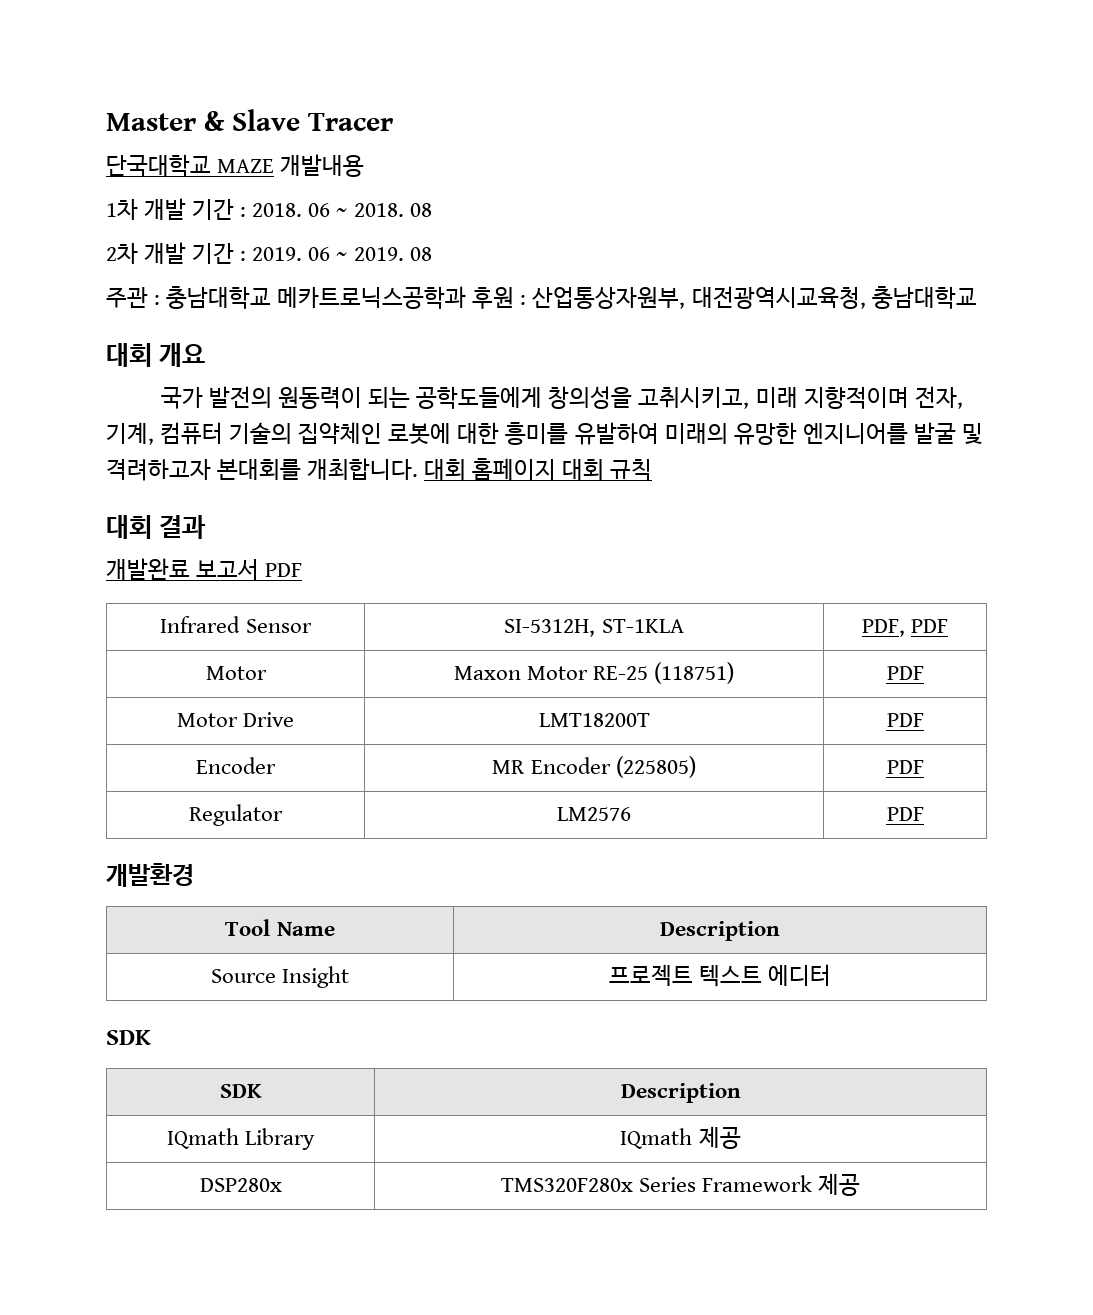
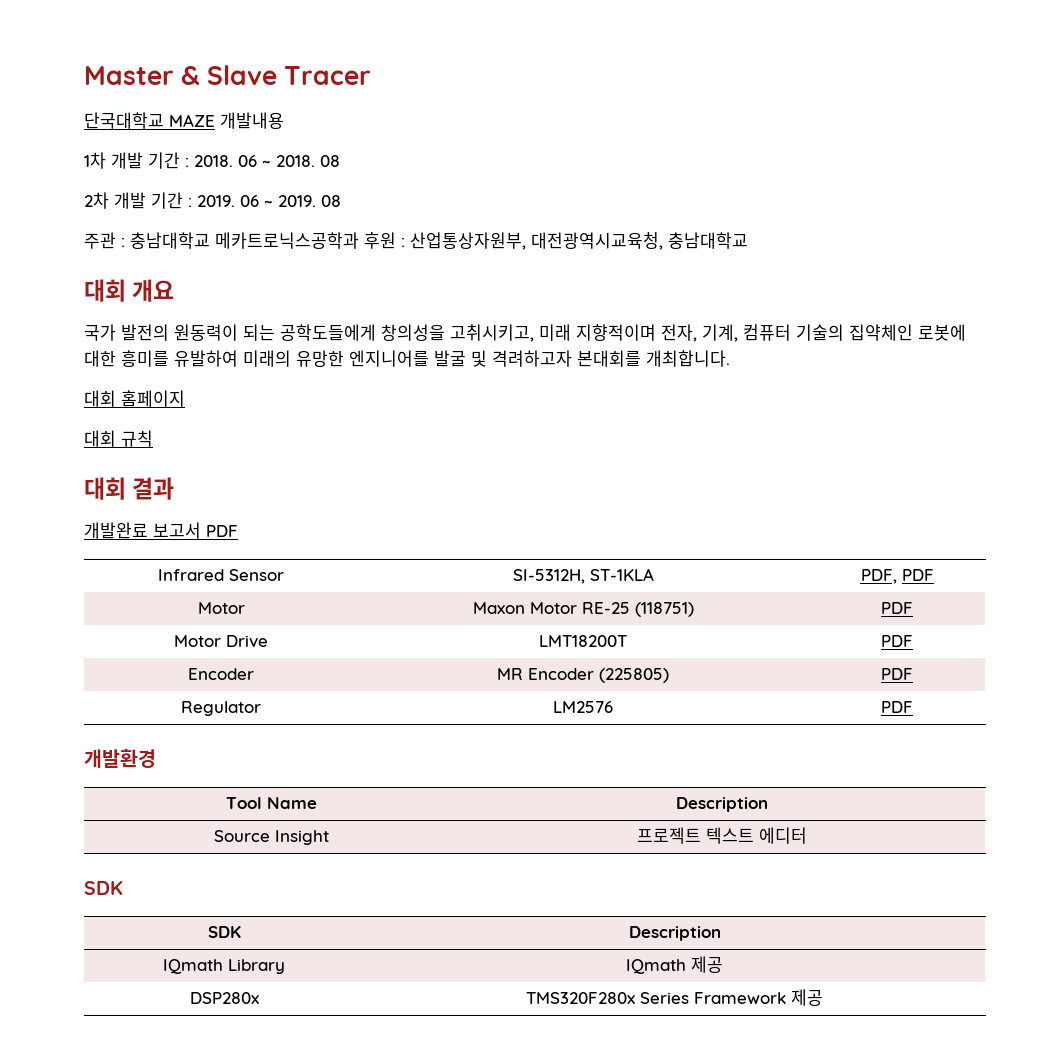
- 국가 발전의 원동력이 되는 공학도들에게 창의성을 고취시키고, 미래 지향적이며 전자, 기계, 컴퓨터 기술의 집약체인 로봇에 대한 흥미를 유발하여 미래의 유망한 엔지니어를 발굴 및 격려하고자 본대회를 개최합니다. 대회 홈페이지 대회 규칙
+ 국가 발전의 원동력이 되는 공학도들에게 창의성을 고취시키고, 미래 지향적이며 전자, 기계, 컴퓨터 기술의 집약체인 로봇에 대한 흥미를 유발하여 미래의 유망한 엔지니어를 발굴 및 격려하고자 본대회를 개최합니다.
+ 대회 홈페이지
+ 대회 규칙

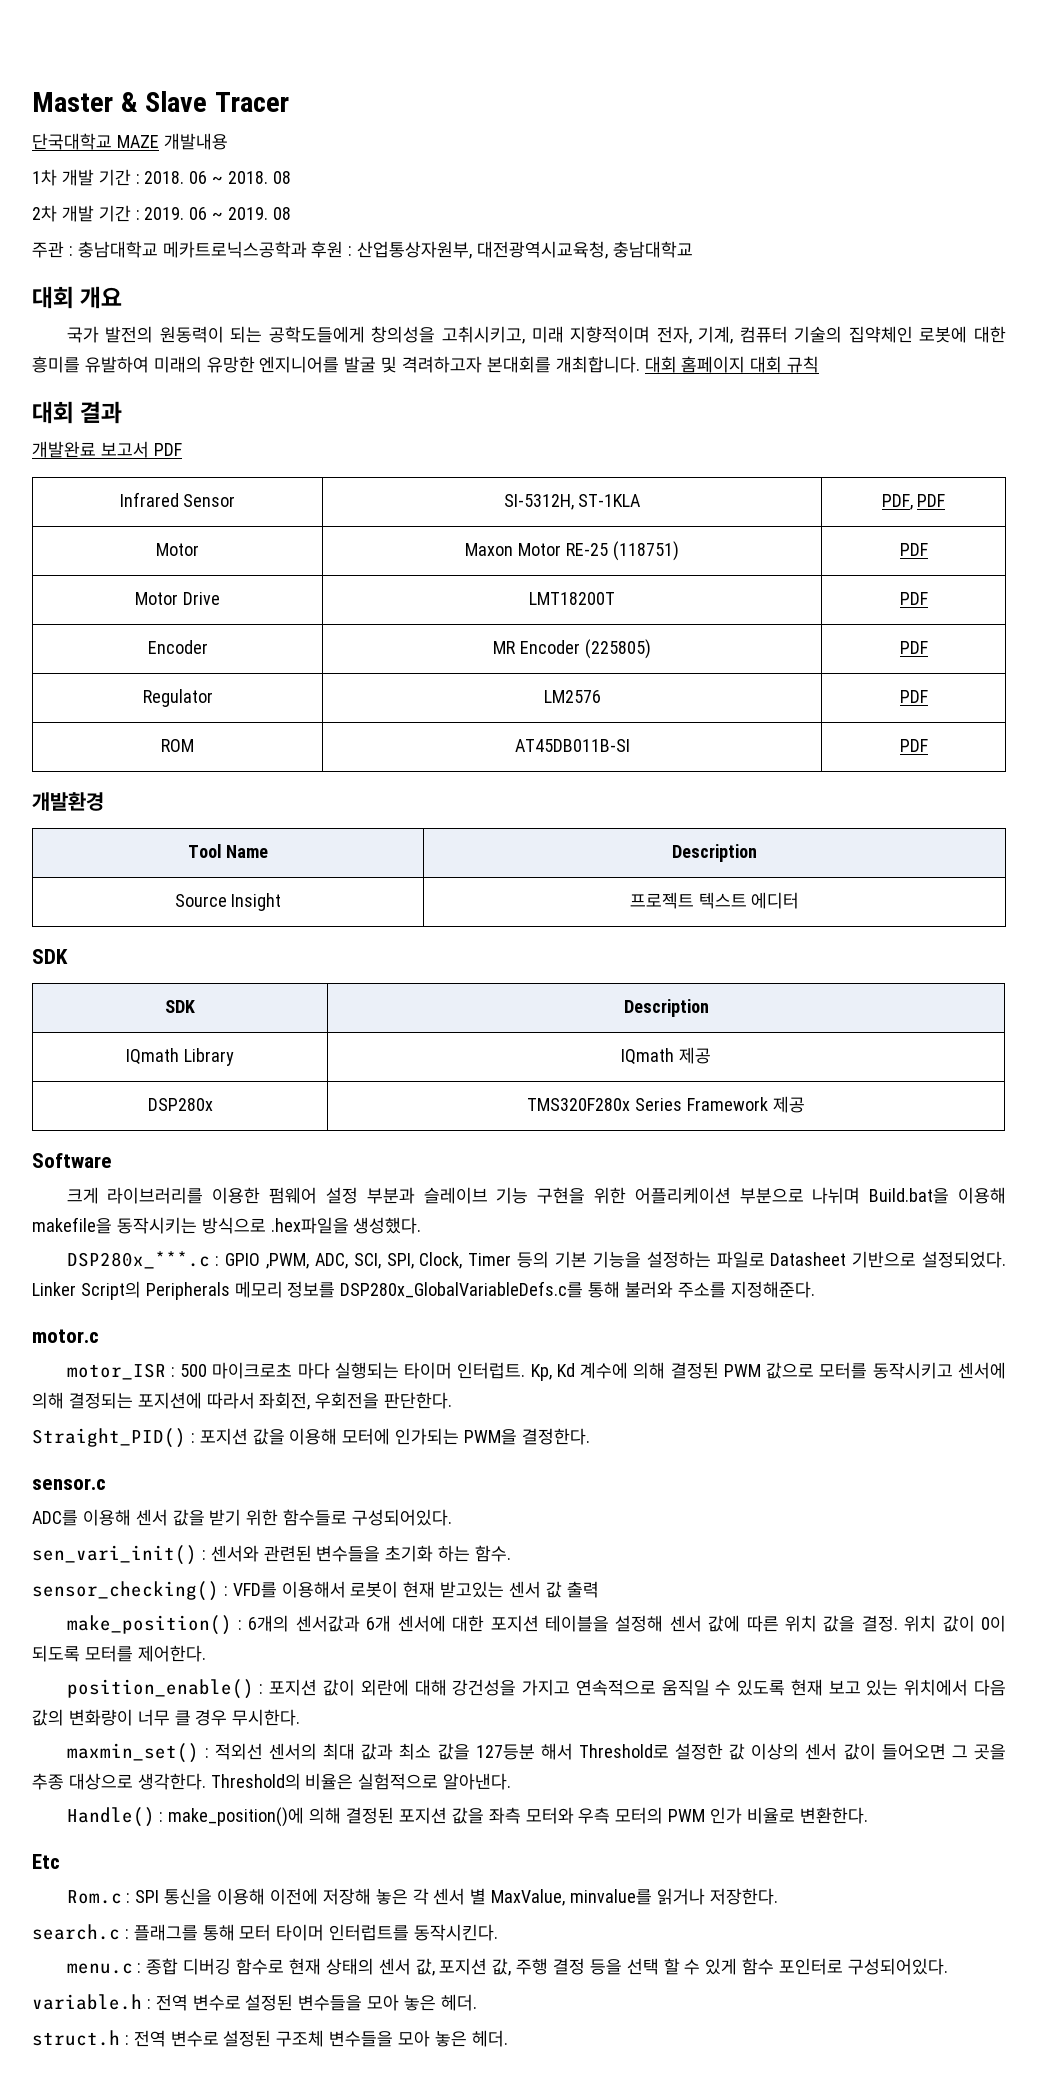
- 국가 발전의 원동력이 되는 공학도들에게 창의성을 고취시키고, 미래 지향적이며 전자, 기계, 컴퓨터 기술의 집약체인 로봇에 대한 흥미를 유발하여 미래의 유망한 엔지니어를 발굴 및 격려하고자 본대회를 개최합니다.
- 대회 홈페이지
- 대회 규칙
+ 국가 발전의 원동력이 되는 공학도들에게 창의성을 고취시키고, 미래 지향적이며 전자, 기계, 컴퓨터 기술의 집약체인 로봇에 대한 흥미를 유발하여 미래의 유망한 엔지니어를 발굴 및 격려하고자 본대회를 개최합니다. 대회 홈페이지 대회 규칙
+ ROM | AT45DB011B-SI | PDF
+ Software
+ 크게 라이브러리를 이용한 펌웨어 설정 부분과 슬레이브 기능 구현을 위한 어플리케이션 부분으로 나뉘며 Build.bat을 이용해 makefile을 동작시키는 방식으로 .hex파일을 생성했다.
+ DSP280x_***.c : GPIO ,PWM, ADC, SCI, SPI, Clock, Timer 등의 기본 기능을 설정하는 파일로 Datasheet 기반으로 설정되었다. Linker Script의 Peripherals 메모리 정보를 DSP280x_GlobalVariableDefs.c를 통해 불러와 주소를 지정해준다.
+ motor.c
+ motor_ISR : 500 마이크로초 마다 실행되는 타이머 인터럽트. Kp, Kd 계수에 의해 결정된 PWM 값으로 모터를 동작시키고 센서에 의해 결정되는 포지션에 따라서 좌회전, 우회전을 판단한다.
+ Straight_PID() : 포지션 값을 이용해 모터에 인가되는 PWM을 결정한다.
+ sensor.c
+ ADC를 이용해 센서 값을 받기 위한 함수들로 구성되어있다.
+ sen_vari_init() : 센서와 관련된 변수들을 초기화 하는 함수.
+ sensor_checking() : VFD를 이용해서 로봇이 현재 받고있는 센서 값 출력
+ make_position() : 6개의 센서값과 6개 센서에 대한 포지션 테이블을 설정해 센서 값에 따른 위치 값을 결정. 위치 값이 0이 되도록 모터를 제어한다.
+ position_enable() : 포지션 값이 외란에 대해 강건성을 가지고 연속적으로 움직일 수 있도록 현재 보고 있는 위치에서 다음 값의 변화량이 너무 클 경우 무시한다.
+ maxmin_set() : 적외선 센서의 최대 값과 최소 값을 127등분 해서 Threshold로 설정한 값 이상의 센서 값이 들어오면 그 곳을 추종 대상으로 생각한다. Threshold의 비율은 실험적으로 알아낸다.
+ Handle() : make_position()에 의해 결정된 포지션 값을 좌측 모터와 우측 모터의 PWM 인가 비율로 변환한다.
+ Etc
+ Rom.c : SPI 통신을 이용해 이전에 저장해 놓은 각 센서 별 MaxValue, minvalue를 읽거나 저장한다.
+ search.c : 플래그를 통해 모터 타이머 인터럽트를 동작시킨다.
+ menu.c : 종합 디버깅 함수로 현재 상태의 센서 값, 포지션 값, 주행 결정 등을 선택 할 수 있게 함수 포인터로 구성되어있다.
+ variable.h : 전역 변수로 설정된 변수들을 모아 놓은 헤더.
+ struct.h : 전역 변수로 설정된 구조체 변수들을 모아 놓은 헤더.

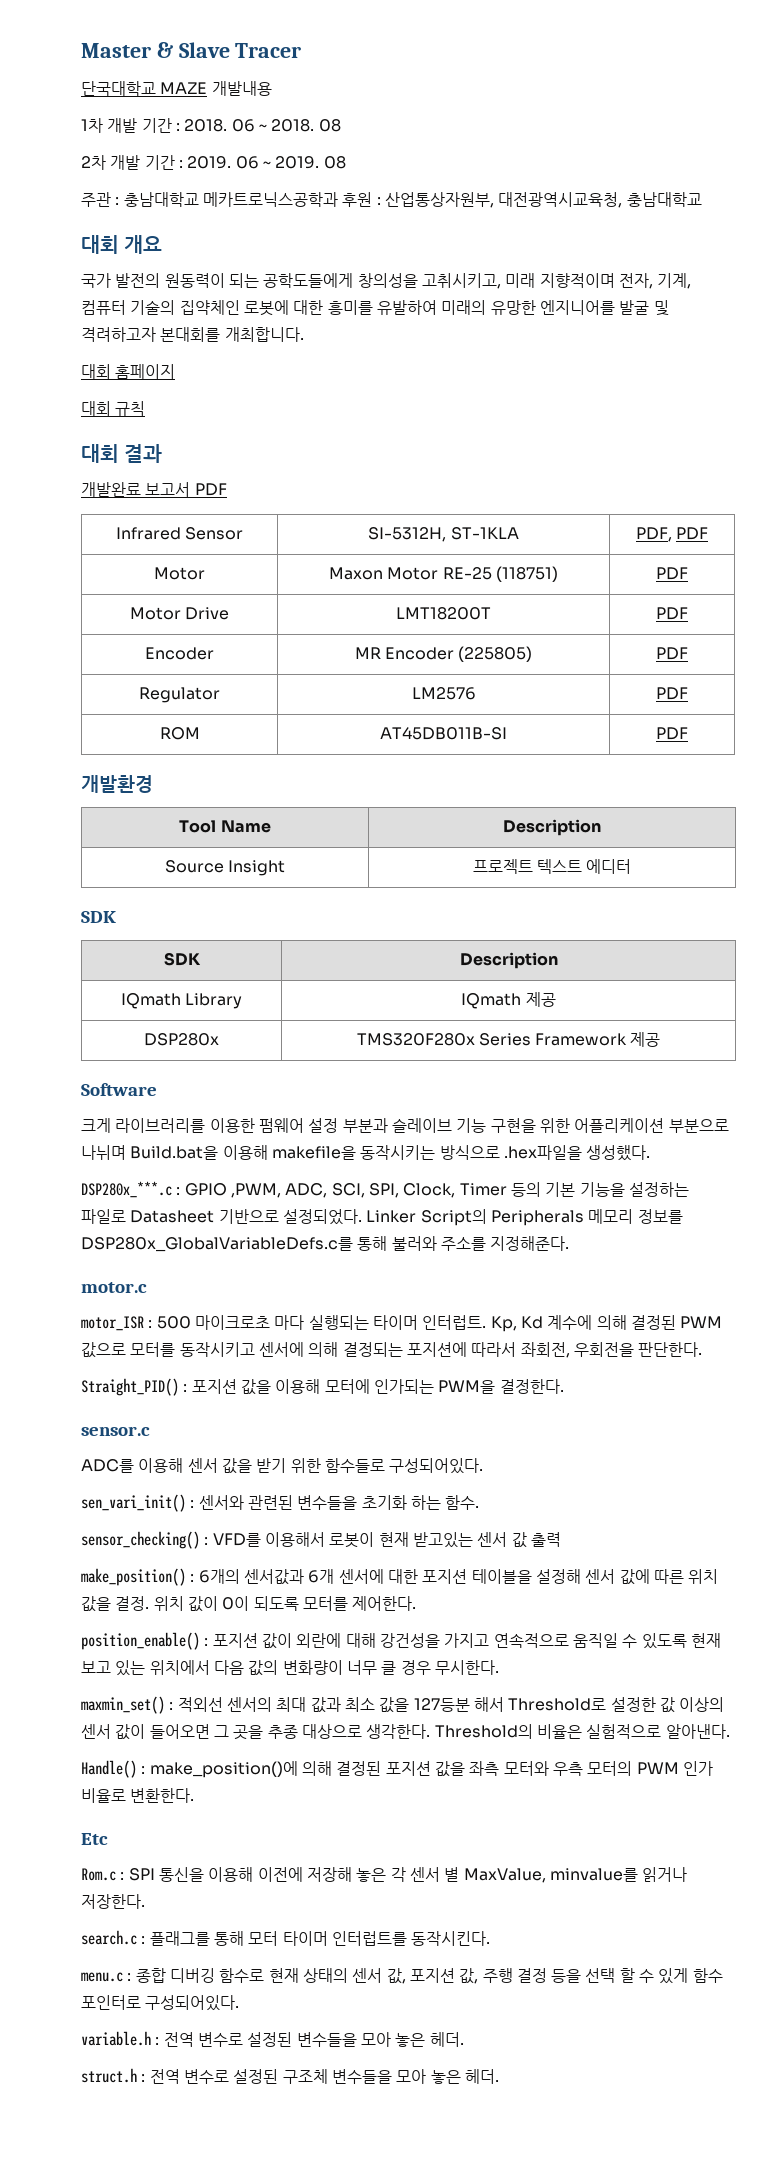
- 국가 발전의 원동력이 되는 공학도들에게 창의성을 고취시키고, 미래 지향적이며 전자, 기계, 컴퓨터 기술의 집약체인 로봇에 대한 흥미를 유발하여 미래의 유망한 엔지니어를 발굴 및 격려하고자 본대회를 개최합니다. 대회 홈페이지 대회 규칙
+ 국가 발전의 원동력이 되는 공학도들에게 창의성을 고취시키고, 미래 지향적이며 전자, 기계, 컴퓨터 기술의 집약체인 로봇에 대한 흥미를 유발하여 미래의 유망한 엔지니어를 발굴 및 격려하고자 본대회를 개최합니다.
+ 대회 홈페이지
+ 대회 규칙

